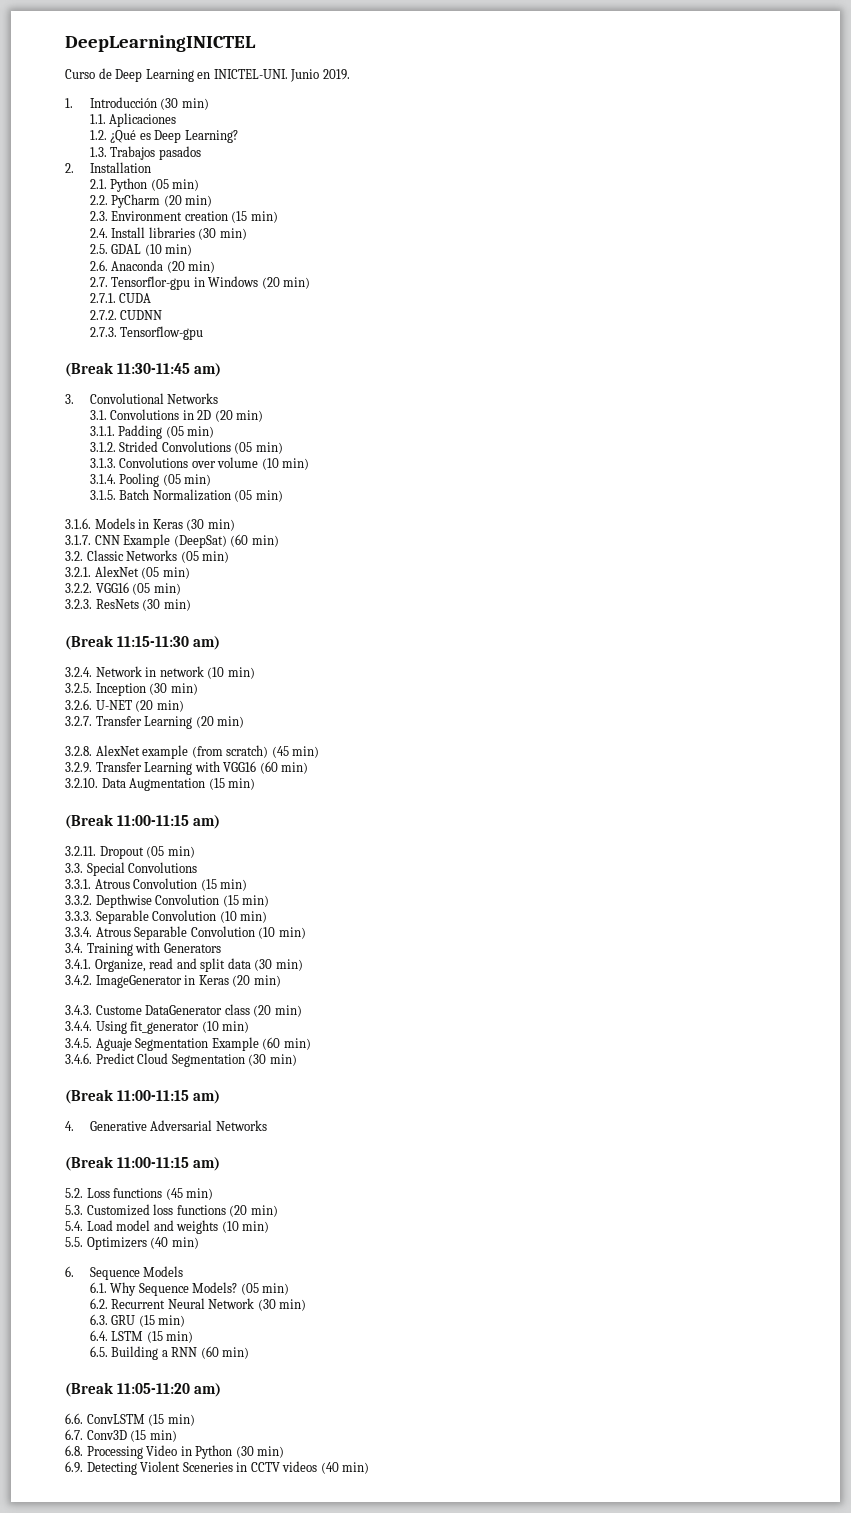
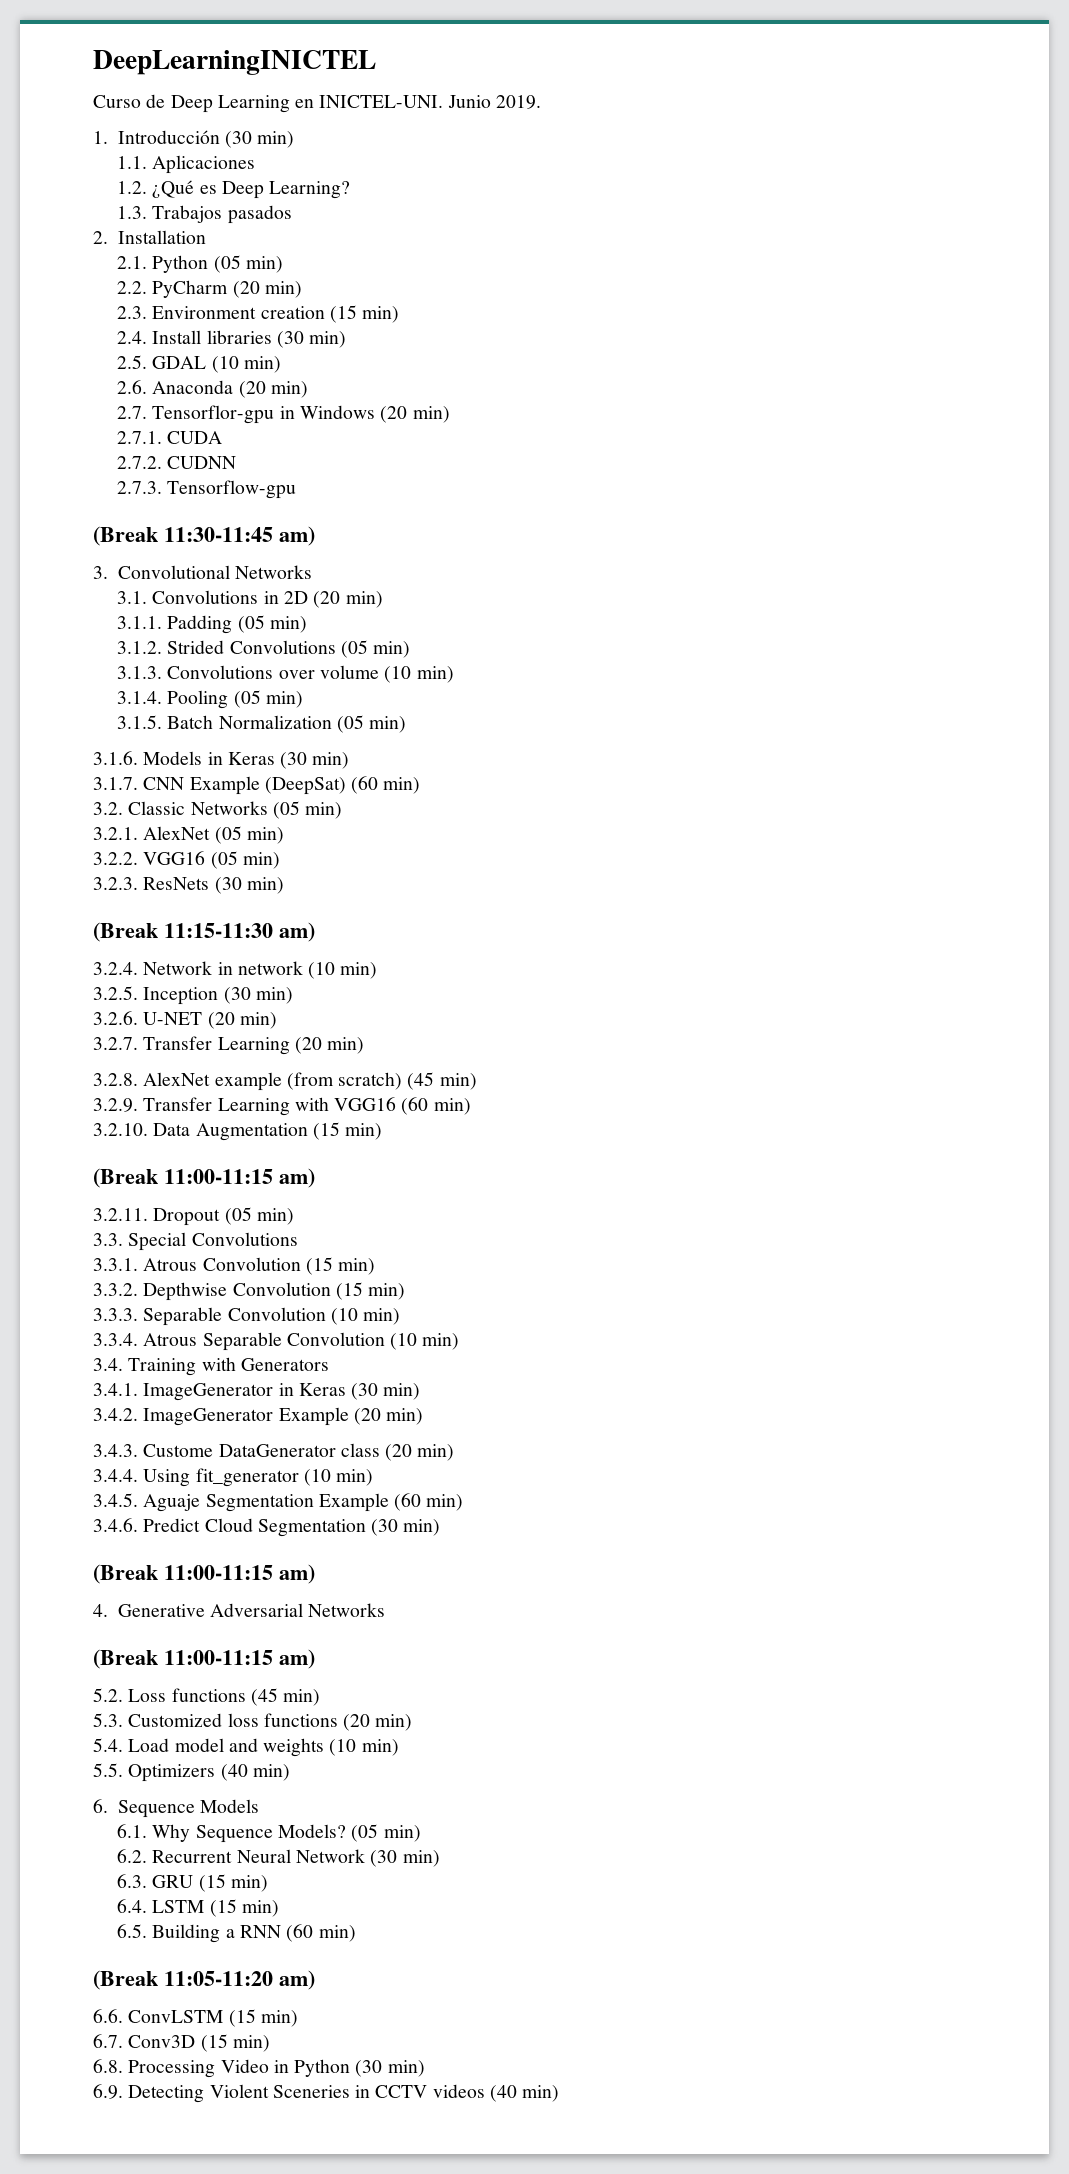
- 3.4.1. Organize, read and split data (30 min)
+ 3.4.1. ImageGenerator in Keras (30 min)
- 3.4.2. ImageGenerator in Keras (20 min)
+ 3.4.2. ImageGenerator Example (20 min)

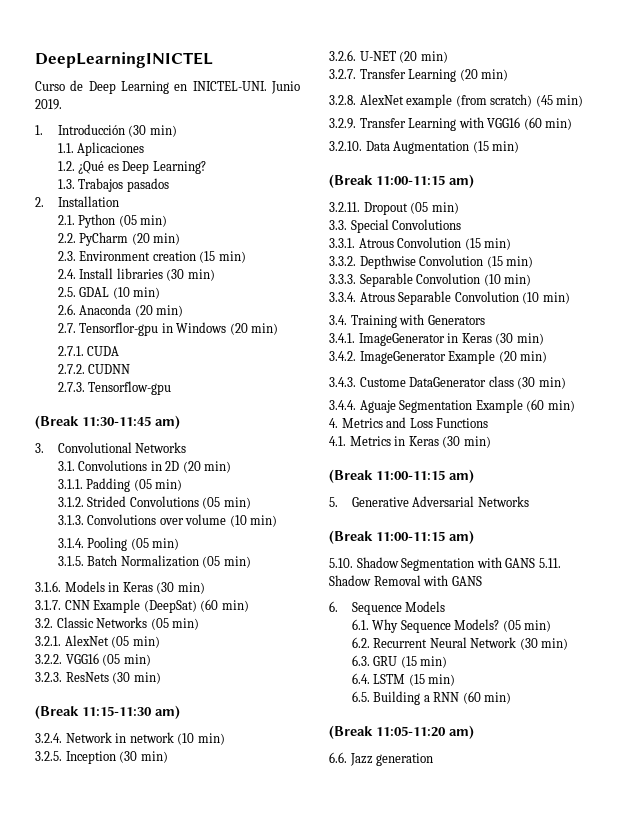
- 3.4.3. Custome DataGenerator class (20 min)
+ 3.4.3. Custome DataGenerator class (30 min)
- 3.4.4. Using fit_generator (10 min)
- 3.4.5. Aguaje Segmentation Example (60 min)
+ 3.4.4. Aguaje Segmentation Example (60 min)
- 3.4.6. Predict Cloud Segmentation (30 min)
+ 4. Metrics and Loss Functions
+ 4.1. Metrics in Keras (30 min)
- 4. Generative Adversarial Networks
+ 5. Generative Adversarial Networks
- 5.2. Loss functions (45 min)
- 5.3. Customized loss functions (20 min)
- 5.4. Load model and weights (10 min)
- 5.5. Optimizers (40 min)
+ 5.10. Shadow Segmentation with GANS 5.11. Shadow Removal with GANS
- 6.6. ConvLSTM (15 min)
- 6.7. Conv3D (15 min)
- 6.8. Processing Video in Python (30 min)
- 6.9. Detecting Violent Sceneries in CCTV videos (40 min)
+ 6.6. Jazz generation

